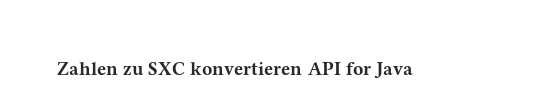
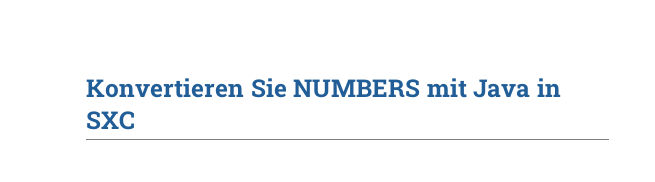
- Zahlen zu SXC konvertieren API for Java
+ Konvertieren Sie NUMBERS mit Java in SXC

